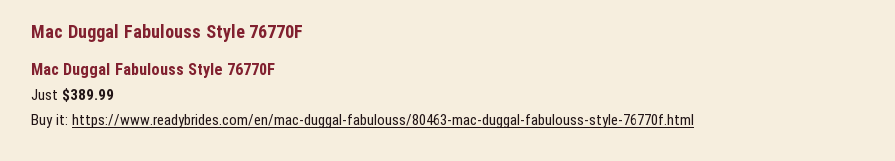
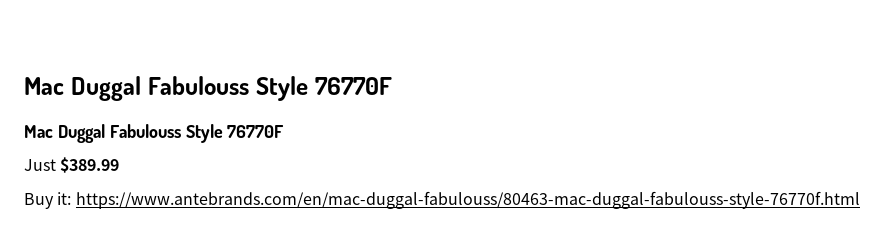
- Buy it: https://www.readybrides.com/en/mac-duggal-fabulouss/80463-mac-duggal-fabulouss-style-76770f.html
+ Buy it: https://www.antebrands.com/en/mac-duggal-fabulouss/80463-mac-duggal-fabulouss-style-76770f.html

